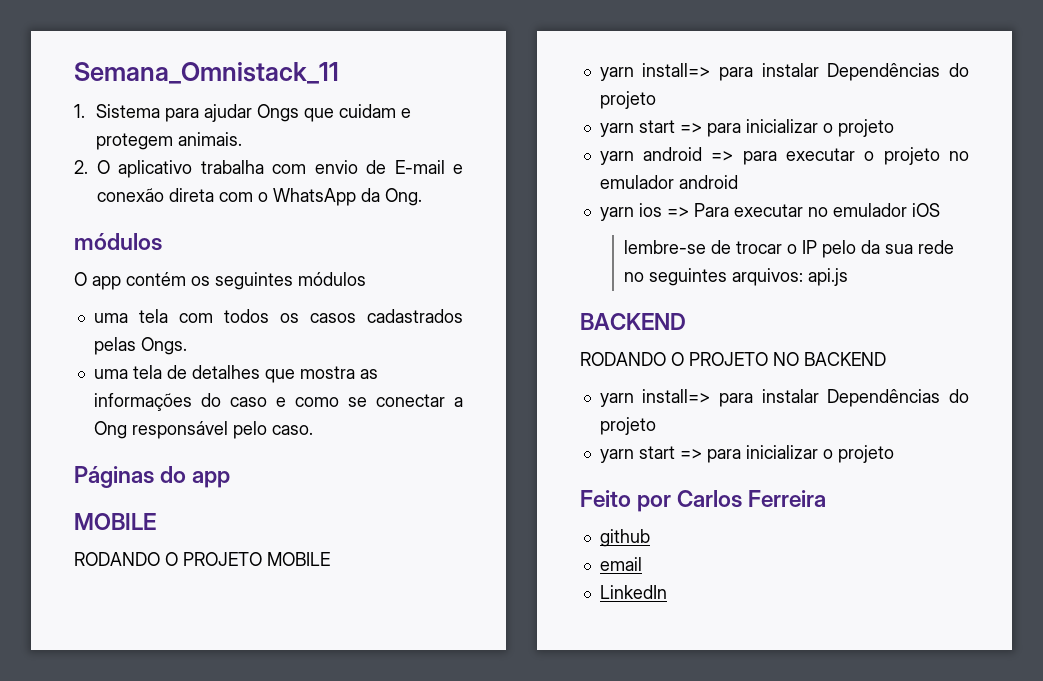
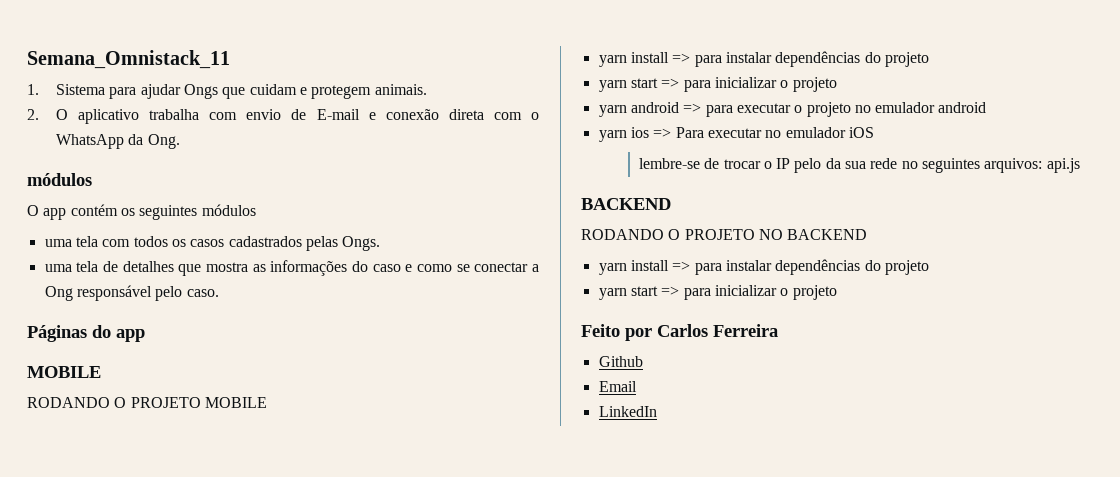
  RODANDO O PROJETO MOBILE
- yarn install=> para instalar Dependências do projeto
+ yarn install => para instalar dependências do projeto
  RODANDO O PROJETO NO BACKEND
- yarn install=> para instalar Dependências do projeto
+ yarn install => para instalar dependências do projeto
- github
- email
+ Github
+ Email

